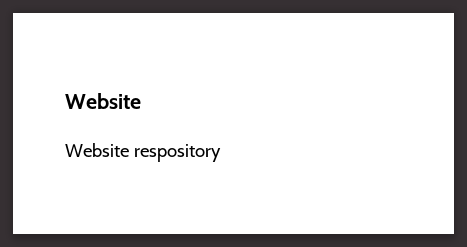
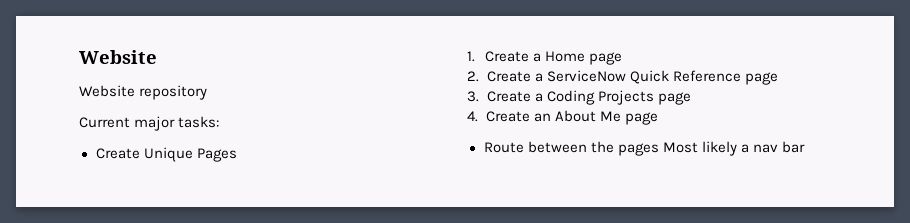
- Website respository
+ Website repository
+ Current major tasks:
+ Create Unique Pages
+ 1. Create a Home page
+ 2. Create a ServiceNow Quick Reference page
+ 3. Create a Coding Projects page
+ 4. Create an About Me page
+ Route between the pages Most likely a nav bar

